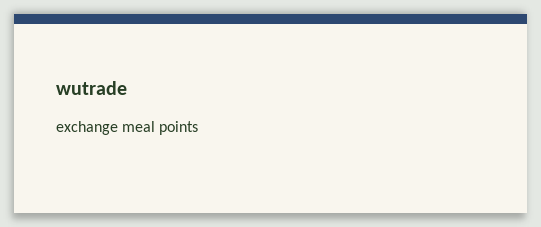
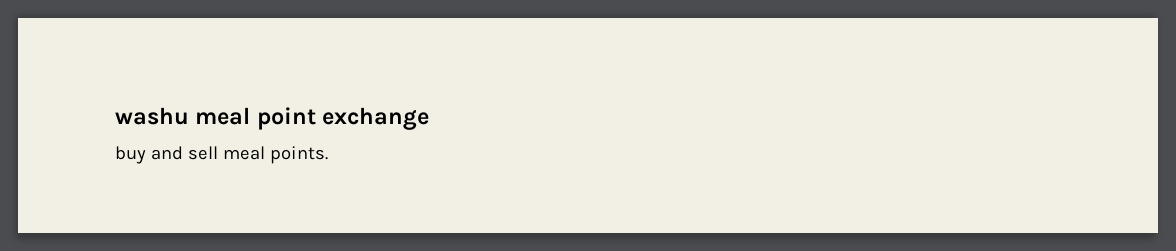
- wutrade
- exchange meal points
+ washu meal point exchange
+ buy and sell meal points.

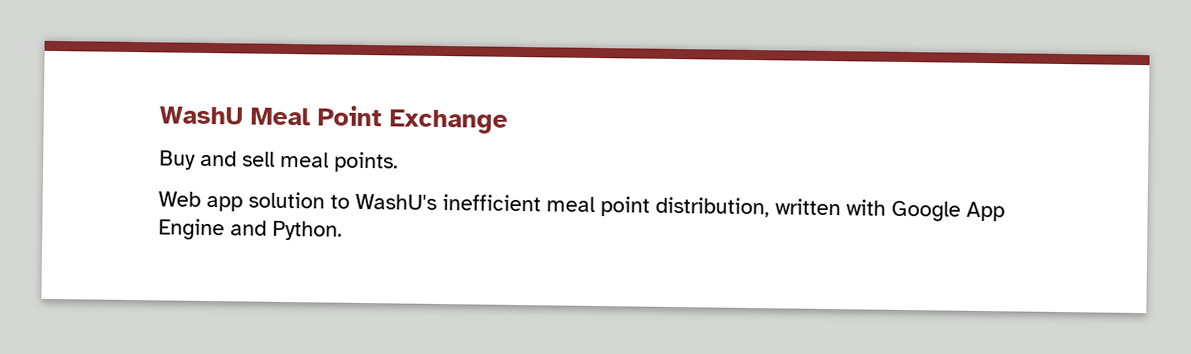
- washu meal point exchange
- buy and sell meal points.
+ WashU Meal Point Exchange
+ Buy and sell meal points.
+ Web app solution to WashU's inefficient meal point distribution, written with Google App Engine and Python.

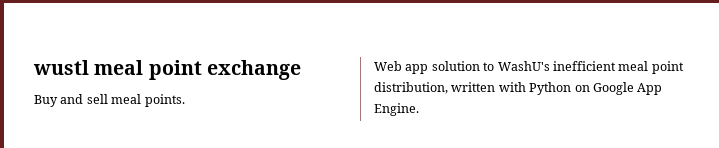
- WashU Meal Point Exchange
+ wustl meal point exchange
- Web app solution to WashU's inefficient meal point distribution, written with Google App Engine and Python.
+ Web app solution to WashU's inefficient meal point distribution, written with Python on Google App Engine.

